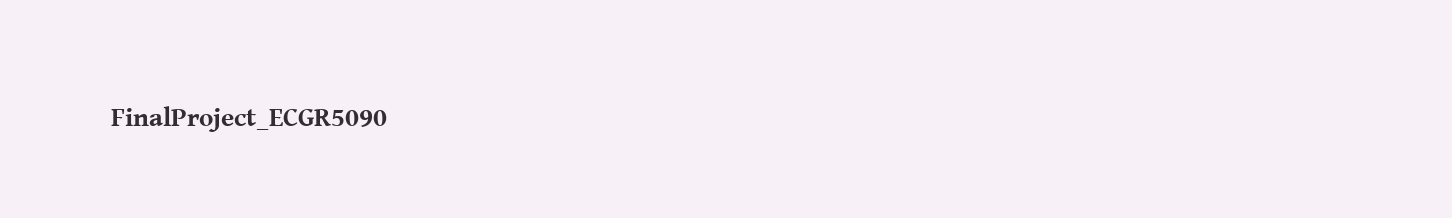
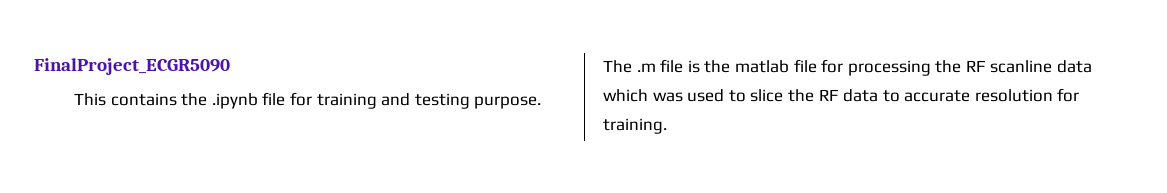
+ This contains the .ipynb file for training and testing purpose. The .m file is the matlab file for processing the RF scanline data which was used to slice the RF data to accurate resolution for training.

